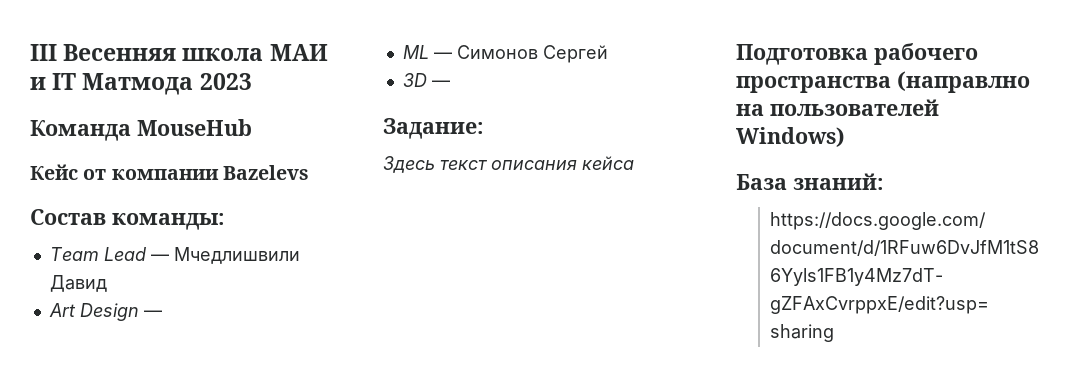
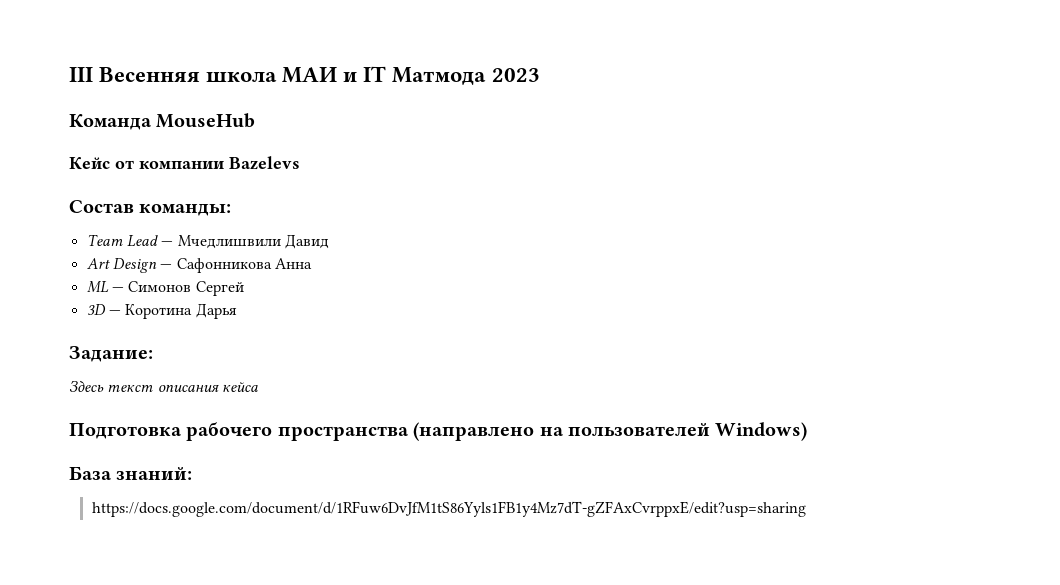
- Art Design —
+ Art Design — Сафонникова Анна
- 3D —
+ 3D — Коротина Дарья
- Подготовка рабочего пространства (направлно на пользователей Windows)
+ Подготовка рабочего пространства (направлено на пользователей Windows)

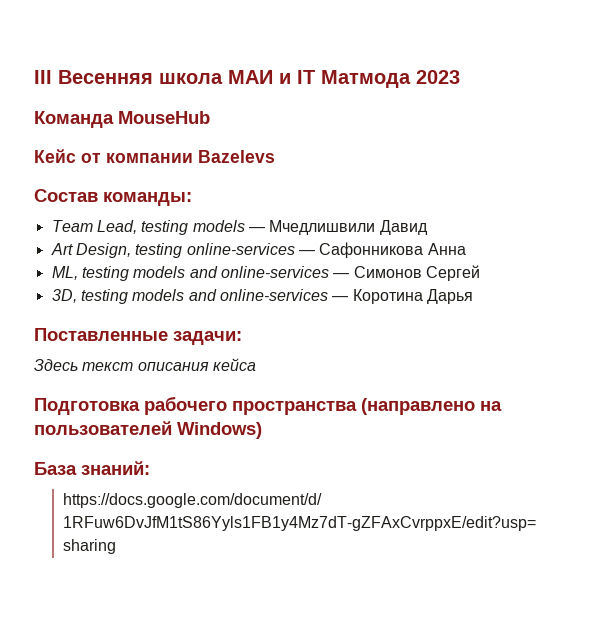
- Team Lead — Мчедлишвили Давид
+ Team Lead, testing models — Мчедлишвили Давид
- Art Design — Сафонникова Анна
+ Art Design, testing online-services — Сафонникова Анна
- ML — Симонов Сергей
- 3D — Коротина Дарья
+ ML, testing models and online-services — Симонов Сергей
+ 3D, testing models and online-services — Коротина Дарья
- Задание:
+ Поставленные задачи:

